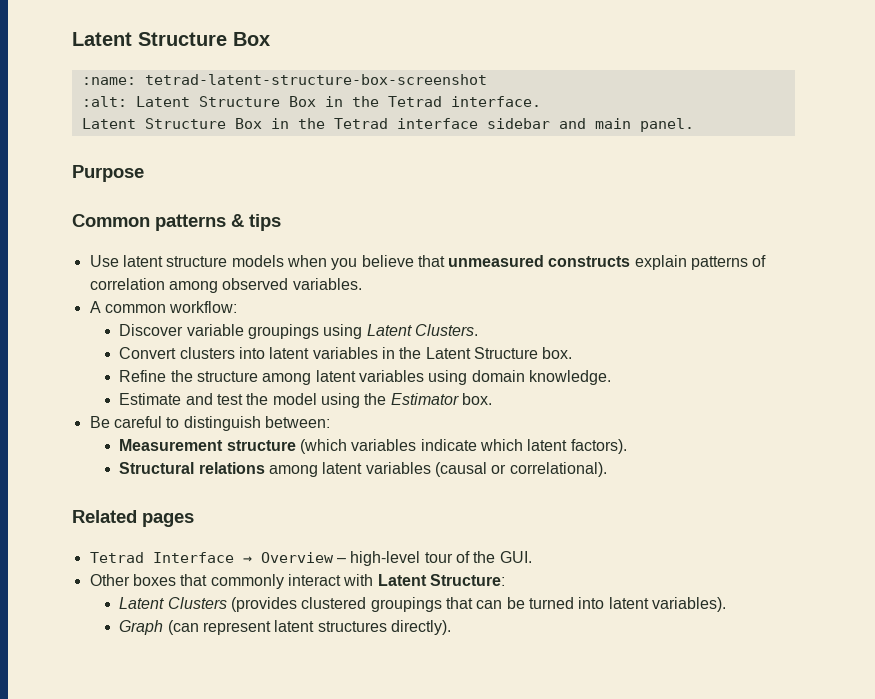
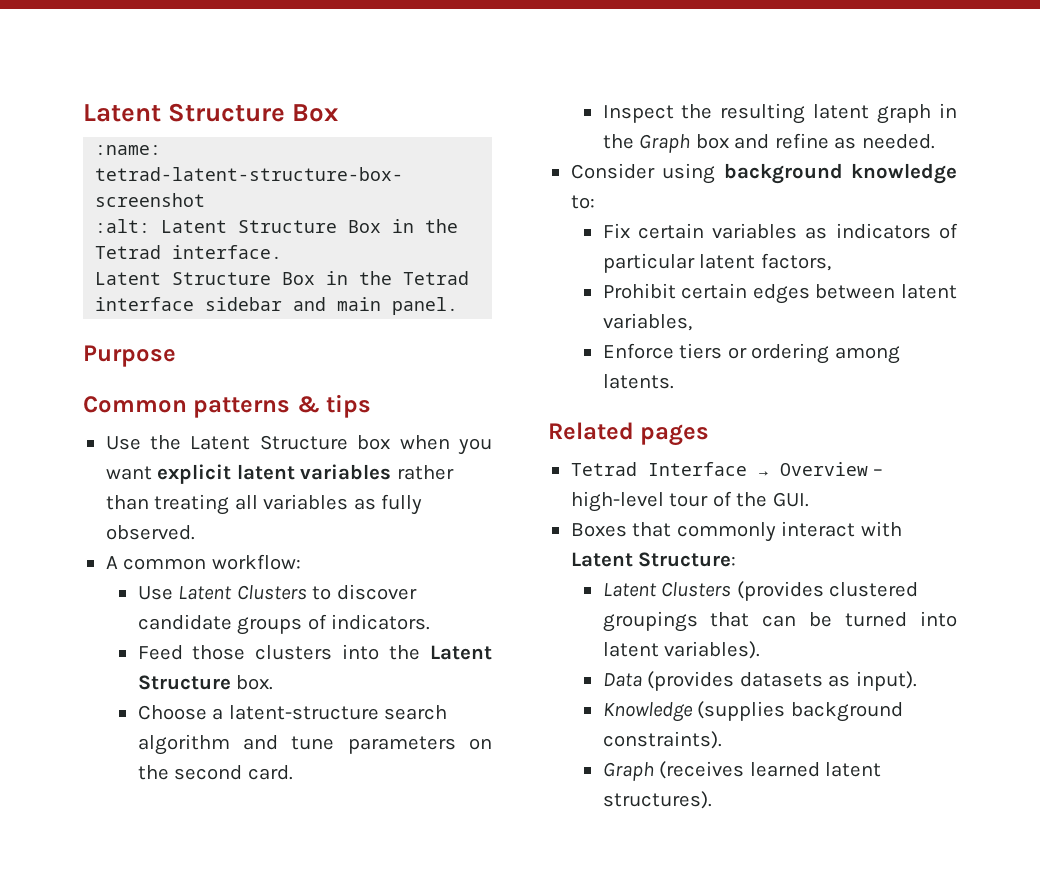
- Use latent structure models when you believe that unmeasured constructs explain patterns of correlation among observed variables.
+ Use the Latent Structure box when you want explicit latent variables rather than treating all variables as fully observed.
  A common workflow:
- Discover variable groupings using Latent Clusters.
- Convert clusters into latent variables in the Latent Structure box.
- Refine the structure among latent variables using domain knowledge.
- Estimate and test the model using the Estimator box.
- Be careful to distinguish between:
- Measurement structure (which variables indicate which latent factors).
- Structural relations among latent variables (causal or correlational).
+ Use Latent Clusters to discover candidate groups of indicators.
+ Feed those clusters into the Latent Structure box.
+ Choose a latent-structure search algorithm and tune parameters on the second card.
+ Inspect the resulting latent graph in the Graph box and refine as needed.
+ Consider using background knowledge to:
+ Fix certain variables as indicators of particular latent factors,
+ Prohibit certain edges between latent variables,
+ Enforce tiers or ordering among latents.
- Other boxes that commonly interact with Latent Structure:
+ Boxes that commonly interact with Latent Structure:
- Graph (can represent latent structures directly).
+ Data (provides datasets as input).
+ Knowledge (supplies background constraints).
+ Graph (receives learned latent structures).

